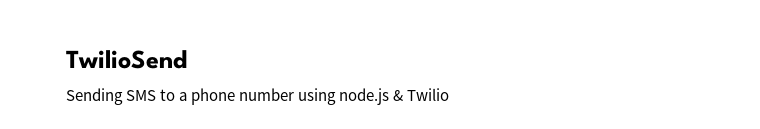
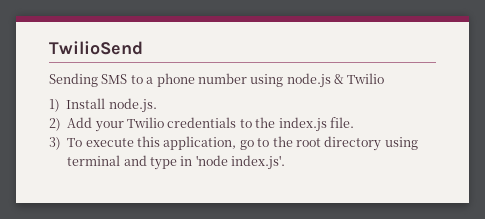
+ 1) Install node.js.
+ 2) Add your Twilio credentials to the index.js file.
+ 3) To execute this application, go to the root directory using terminal and type in 'node index.js'.

